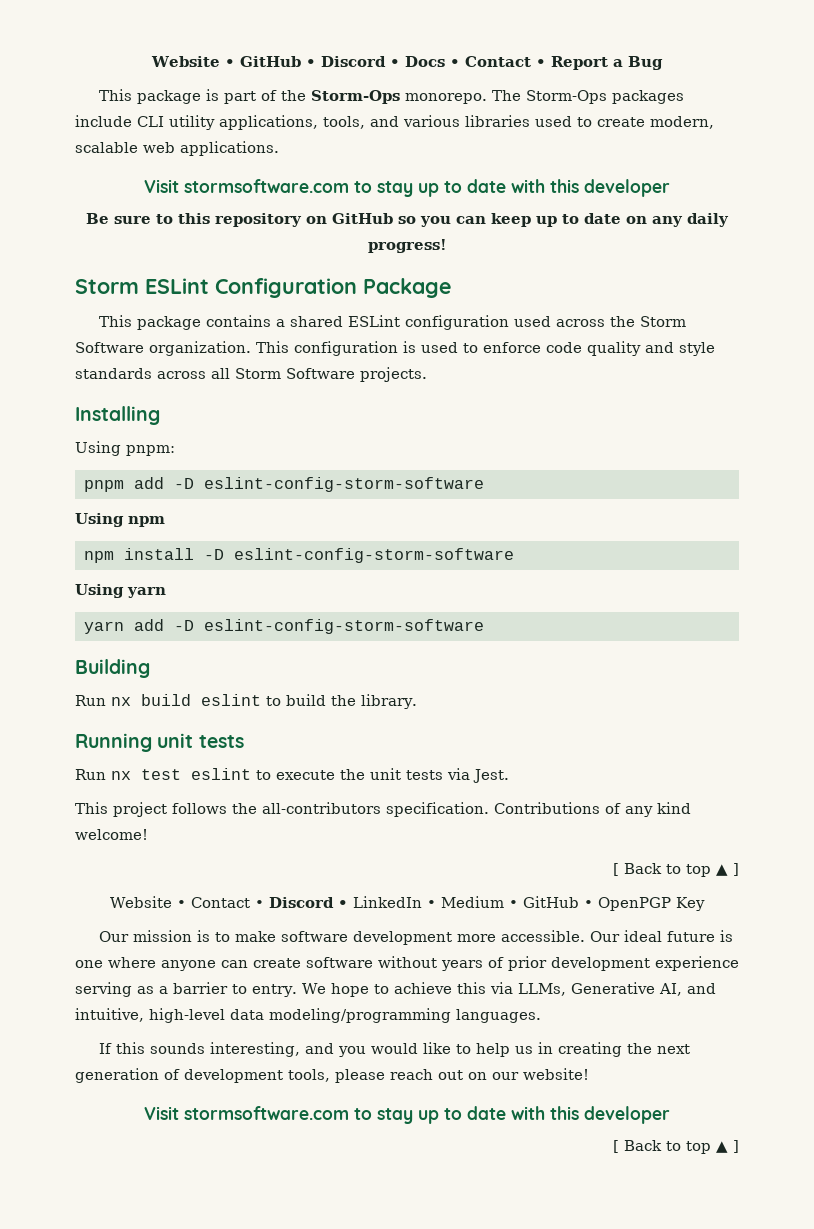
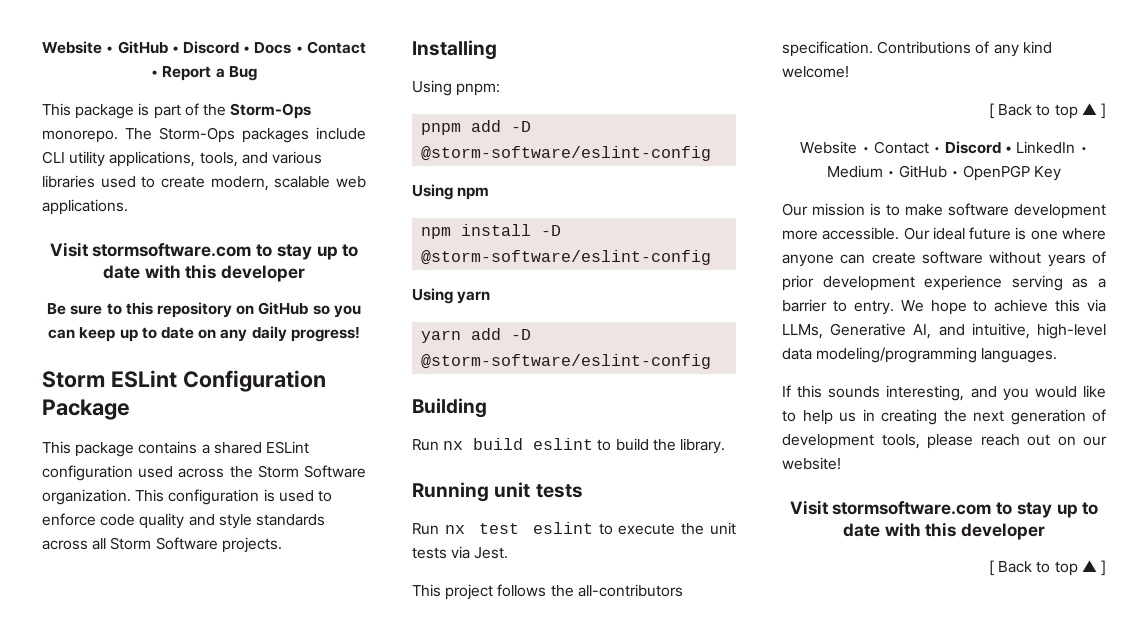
- pnpm add -D eslint-config-storm-software
+ pnpm add -D @storm-software/eslint-config
- npm install -D eslint-config-storm-software
+ npm install -D @storm-software/eslint-config
- yarn add -D eslint-config-storm-software
+ yarn add -D @storm-software/eslint-config

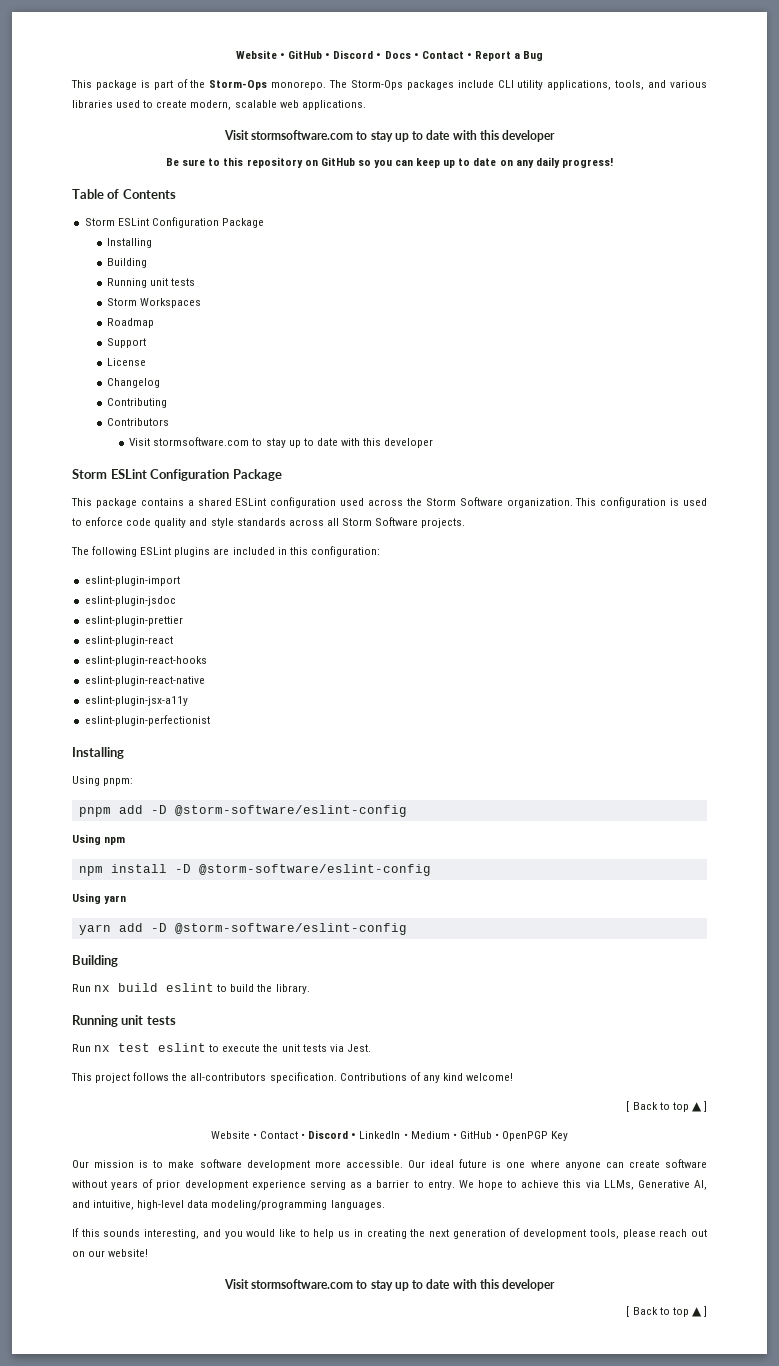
+ Table of Contents
+ Storm ESLint Configuration Package
+ Installing
+ Building
+ Running unit tests
+ Storm Workspaces
+ Roadmap
+ Support
+ License
+ Changelog
+ Contributing
+ Contributors
+ Visit stormsoftware.com to stay up to date with this developer
+ The following ESLint plugins are included in this configuration:
+ eslint-plugin-import
+ eslint-plugin-jsdoc
+ eslint-plugin-prettier
+ eslint-plugin-react
+ eslint-plugin-react-hooks
+ eslint-plugin-react-native
+ eslint-plugin-jsx-a11y
+ eslint-plugin-perfectionist

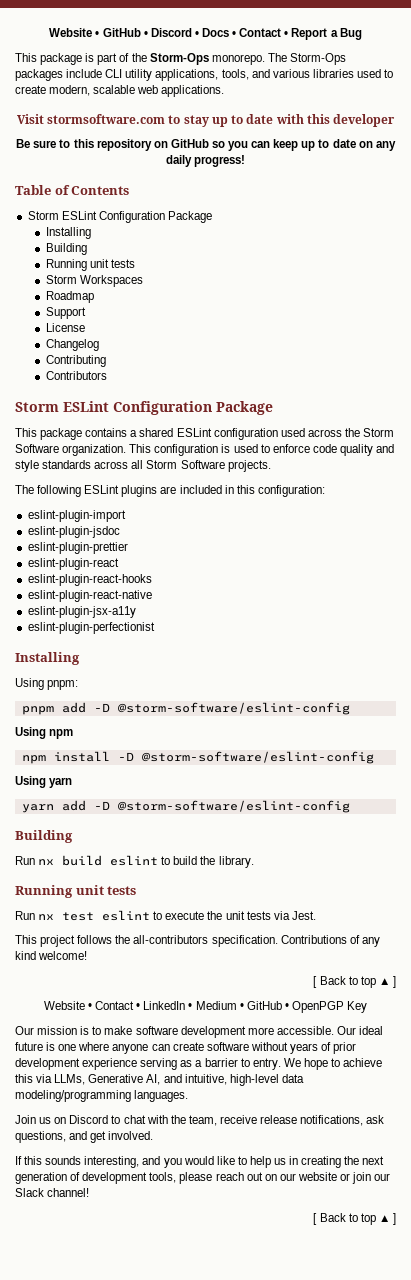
  Contributors
- Visit stormsoftware.com to stay up to date with this developer
- Website • Contact • Discord • LinkedIn • Medium • GitHub • OpenPGP Key
+ Website • Contact • LinkedIn • Medium • GitHub • OpenPGP Key
+ Join us on Discord to chat with the team, receive release notifications, ask questions, and get involved.
- If this sounds interesting, and you would like to help us in creating the next generation of development tools, please reach out on our website!
- Visit stormsoftware.com to stay up to date with this developer
+ If this sounds interesting, and you would like to help us in creating the next generation of development tools, please reach out on our website or join our Slack channel!

